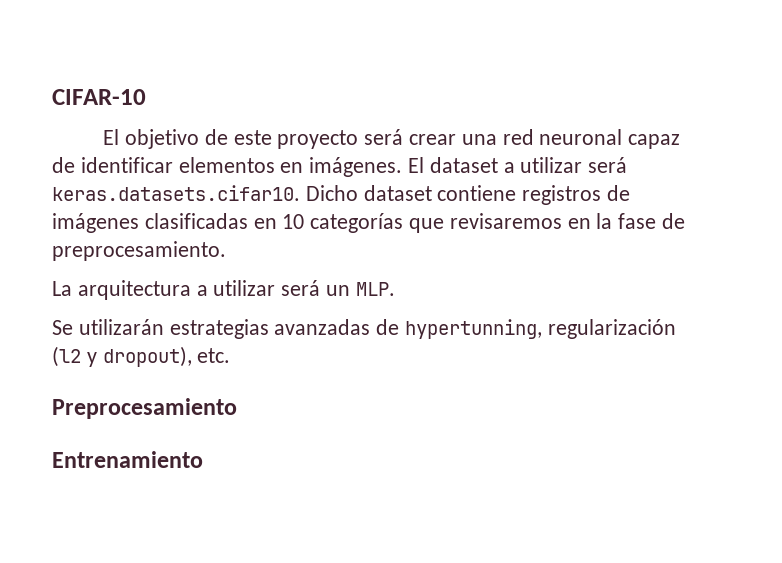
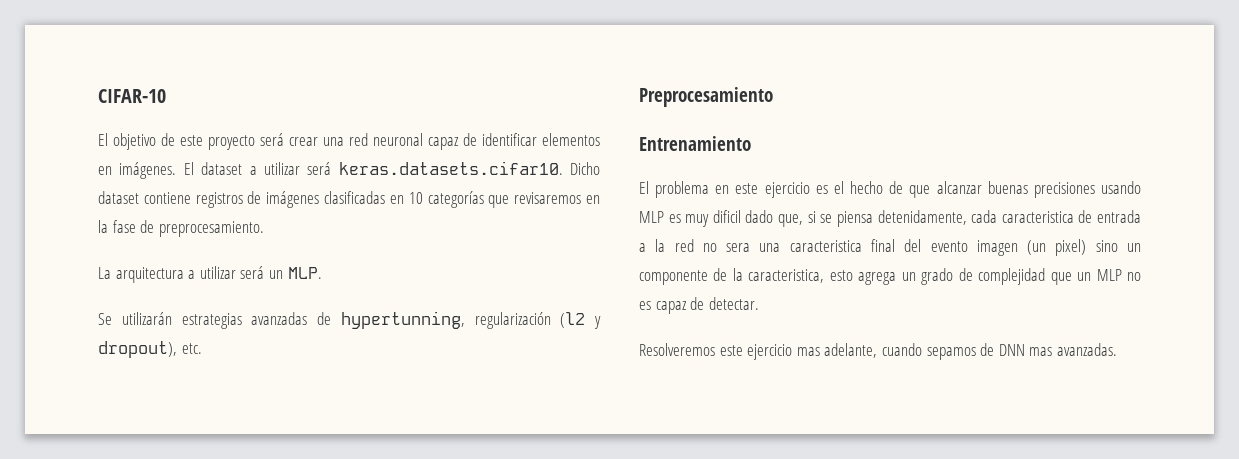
+ El problema en este ejercicio es el hecho de que alcanzar buenas precisiones usando MLP es muy dificil dado que, si se piensa detenidamente, cada caracteristica de entrada a la red no sera una caracteristica final del evento imagen (un pixel) sino un componente de la caracteristica, esto agrega un grado de complejidad que un MLP no es capaz de detectar.
+ Resolveremos este ejercicio mas adelante, cuando sepamos de DNN mas avanzadas.

